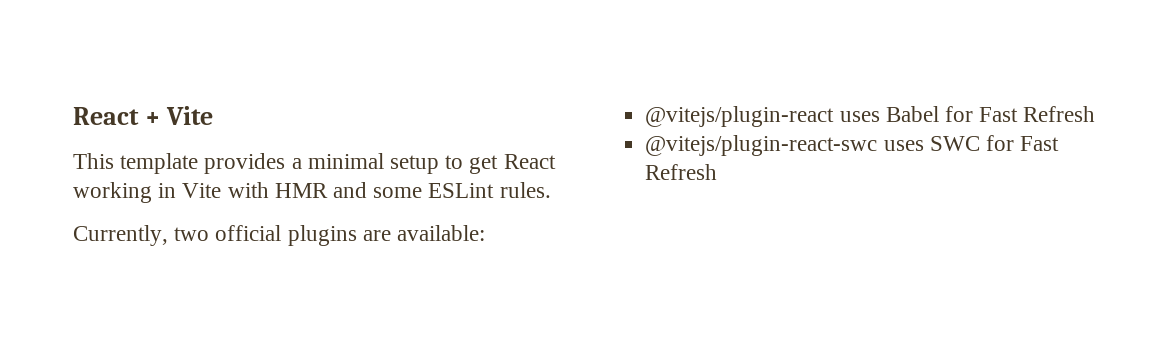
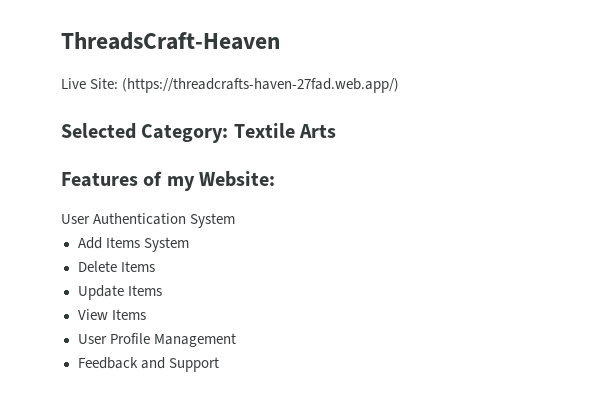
- React + Vite
- This template provides a minimal setup to get React working in Vite with HMR and some ESLint rules.
- Currently, two official plugins are available:
- @vitejs/plugin-react uses Babel for Fast Refresh
- @vitejs/plugin-react-swc uses SWC for Fast Refresh
+ ThreadsCraft-Heaven
+ Live Site: (https://threadcrafts-haven-27fad.web.app/)
+ Selected Category: Textile Arts
+ Features of my Website:
+ User Authentication System
+ Add Items System
+ Delete Items
+ Update Items
+ View Items
+ User Profile Management
+ Feedback and Support

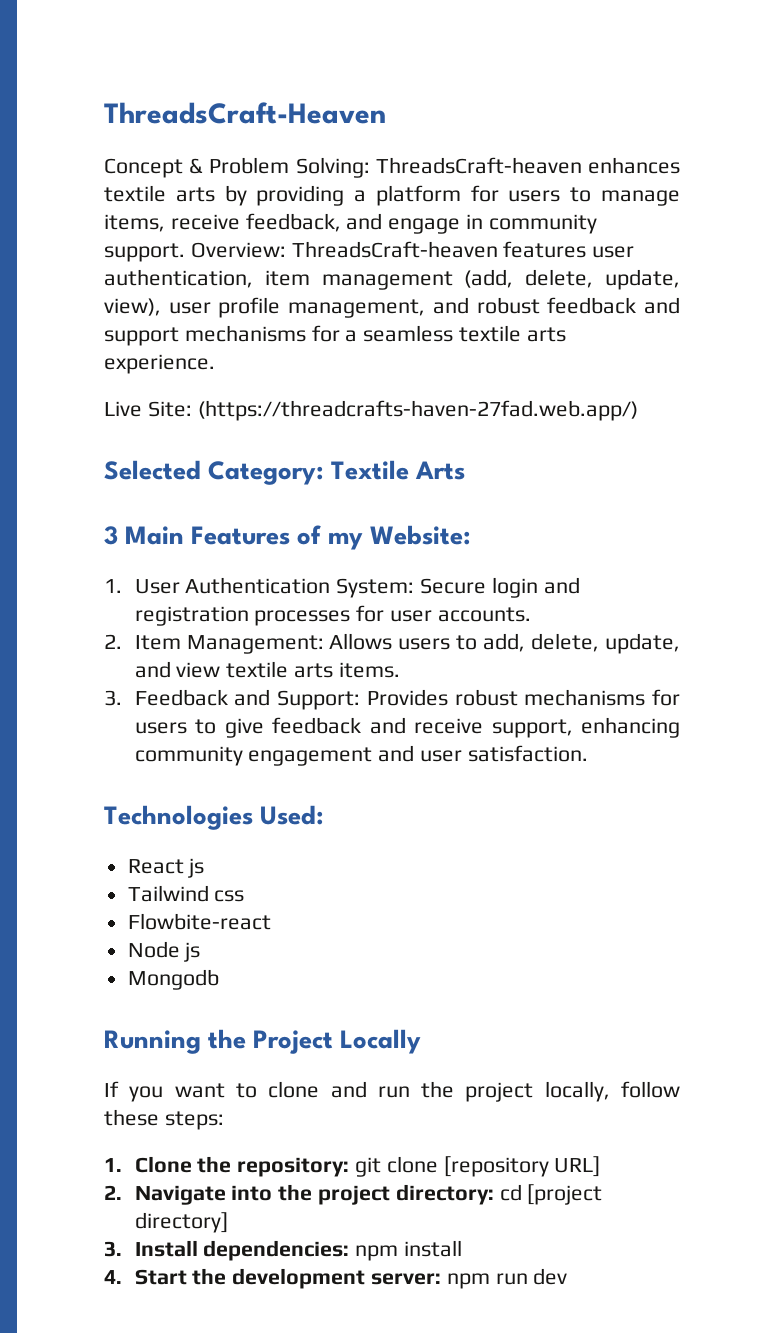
+ Concept & Problem Solving: ThreadsCraft-heaven enhances textile arts by providing a platform for users to manage items, receive feedback, and engage in community support. Overview: ThreadsCraft-heaven features user authentication, item management (add, delete, update, view), user profile management, and robust feedback and support mechanisms for a seamless textile arts experience.
- Features of my Website:
+ 3 Main Features of my Website:
- User Authentication System
- Add Items System
- Delete Items
- Update Items
- View Items
- User Profile Management
- Feedback and Support
+ 1. User Authentication System: Secure login and registration processes for user accounts.
+ 2. Item Management: Allows users to add, delete, update, and view textile arts items.
+ 3. Feedback and Support: Provides robust mechanisms for users to give feedback and receive support, enhancing community engagement and user satisfaction.
+ Technologies Used:
+ React js
+ Tailwind css
+ Flowbite-react
+ Node js
+ Mongodb
+ Running the Project Locally
+ If you want to clone and run the project locally, follow these steps:
+ 1. Clone the repository: git clone [repository URL]
+ 2. Navigate into the project directory: cd [project directory]
+ 3. Install dependencies: npm install
+ 4. Start the development server: npm run dev

